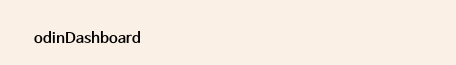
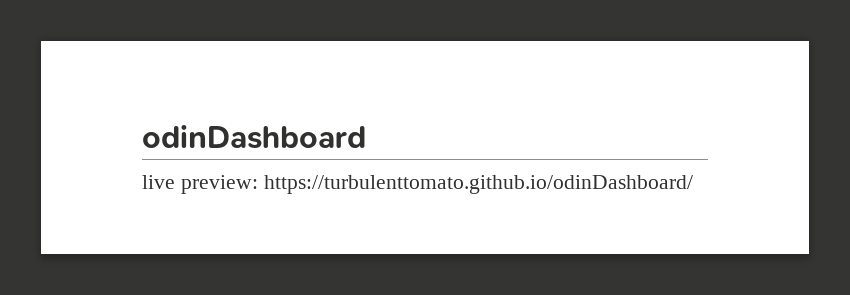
+ live preview: https://turbulenttomato.github.io/odinDashboard/

